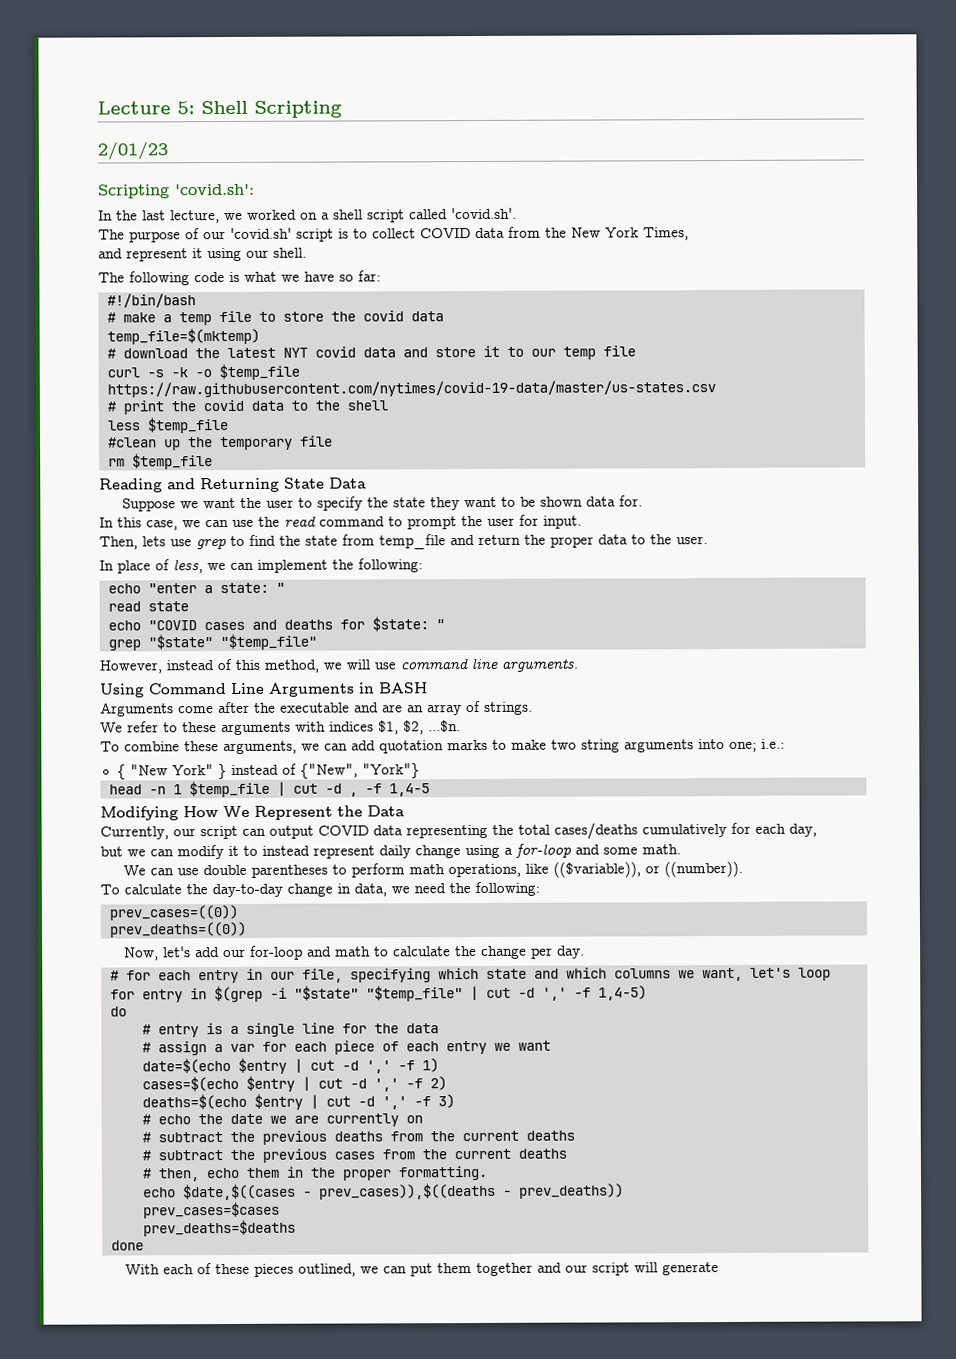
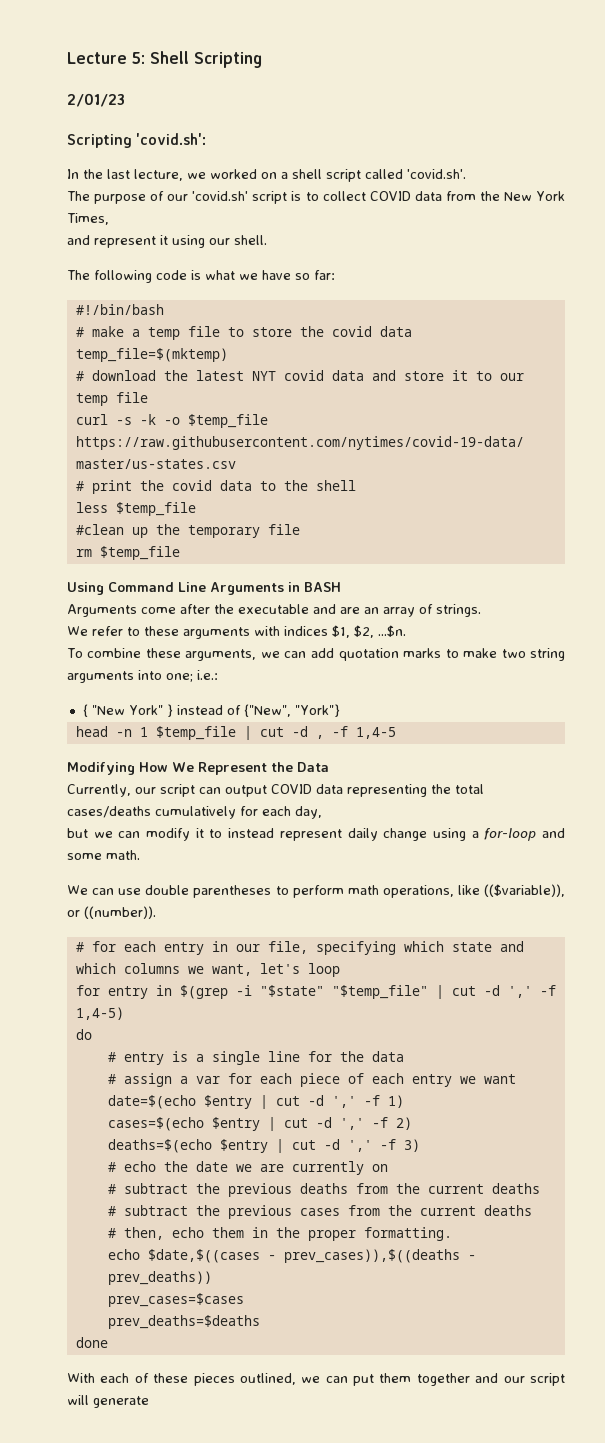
- Reading and Returning State Data
- Suppose we want the user to specify the state they want to be shown data for.
- In this case, we can use the read command to prompt the user for input.
- Then, lets use grep to find the state from temp_file and return the proper data to the user.
- In place of less, we can implement the following:
- echo "enter a state: "
- read state
- echo "COVID cases and deaths for $state: "
- grep "$state" "$temp_file"
- However, instead of this method, we will use command line arguments.
- To calculate the day-to-day change in data, we need the following:
- prev_cases=((0))
- prev_deaths=((0))
- Now, let's add our for-loop and math to calculate the change per day.

